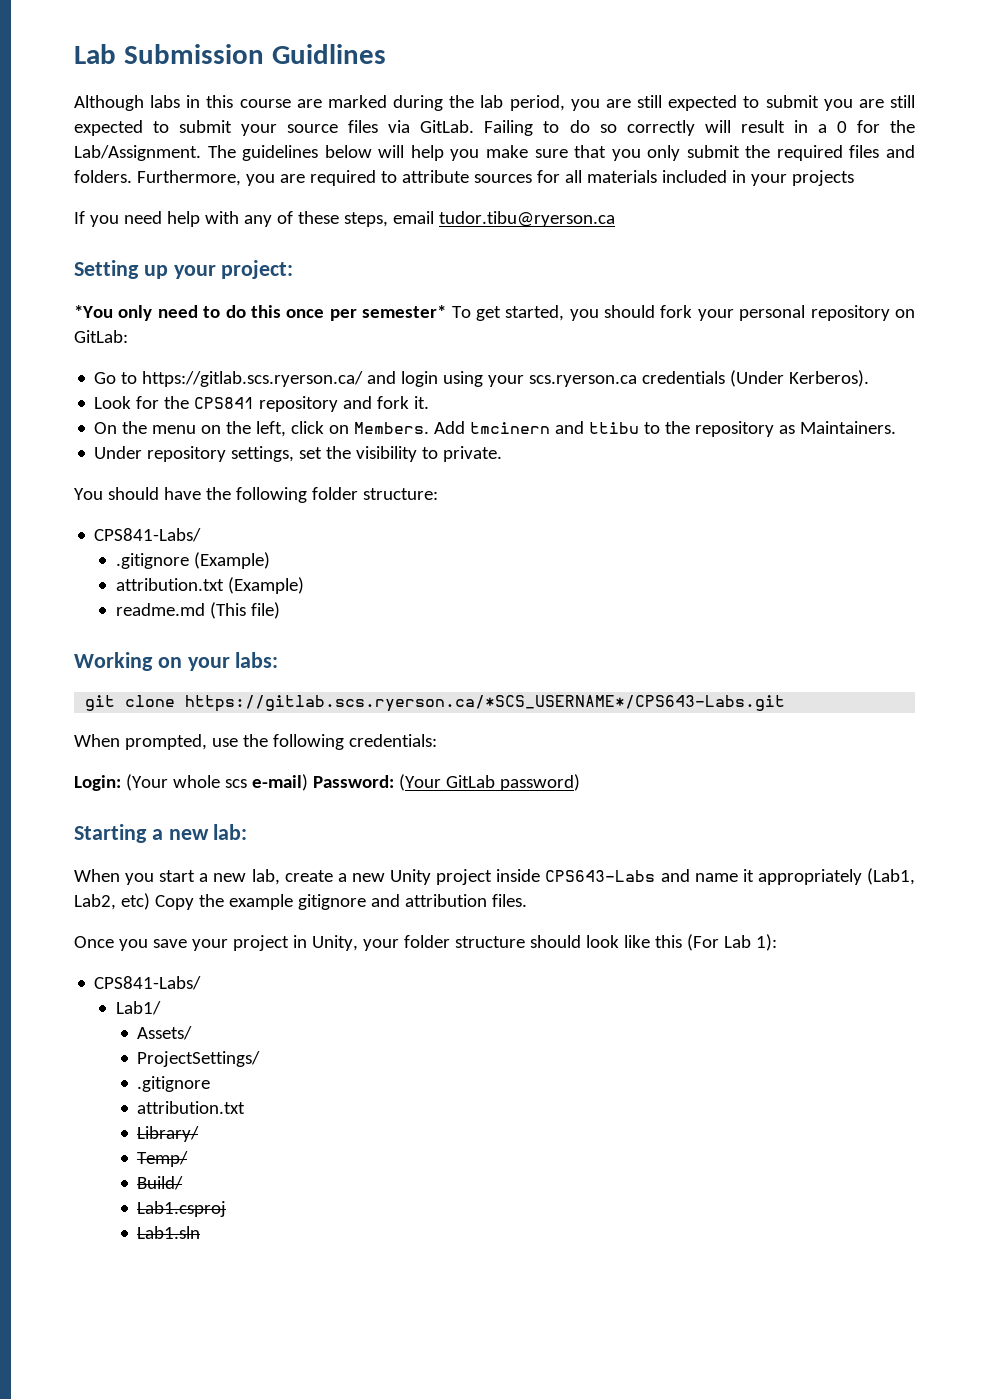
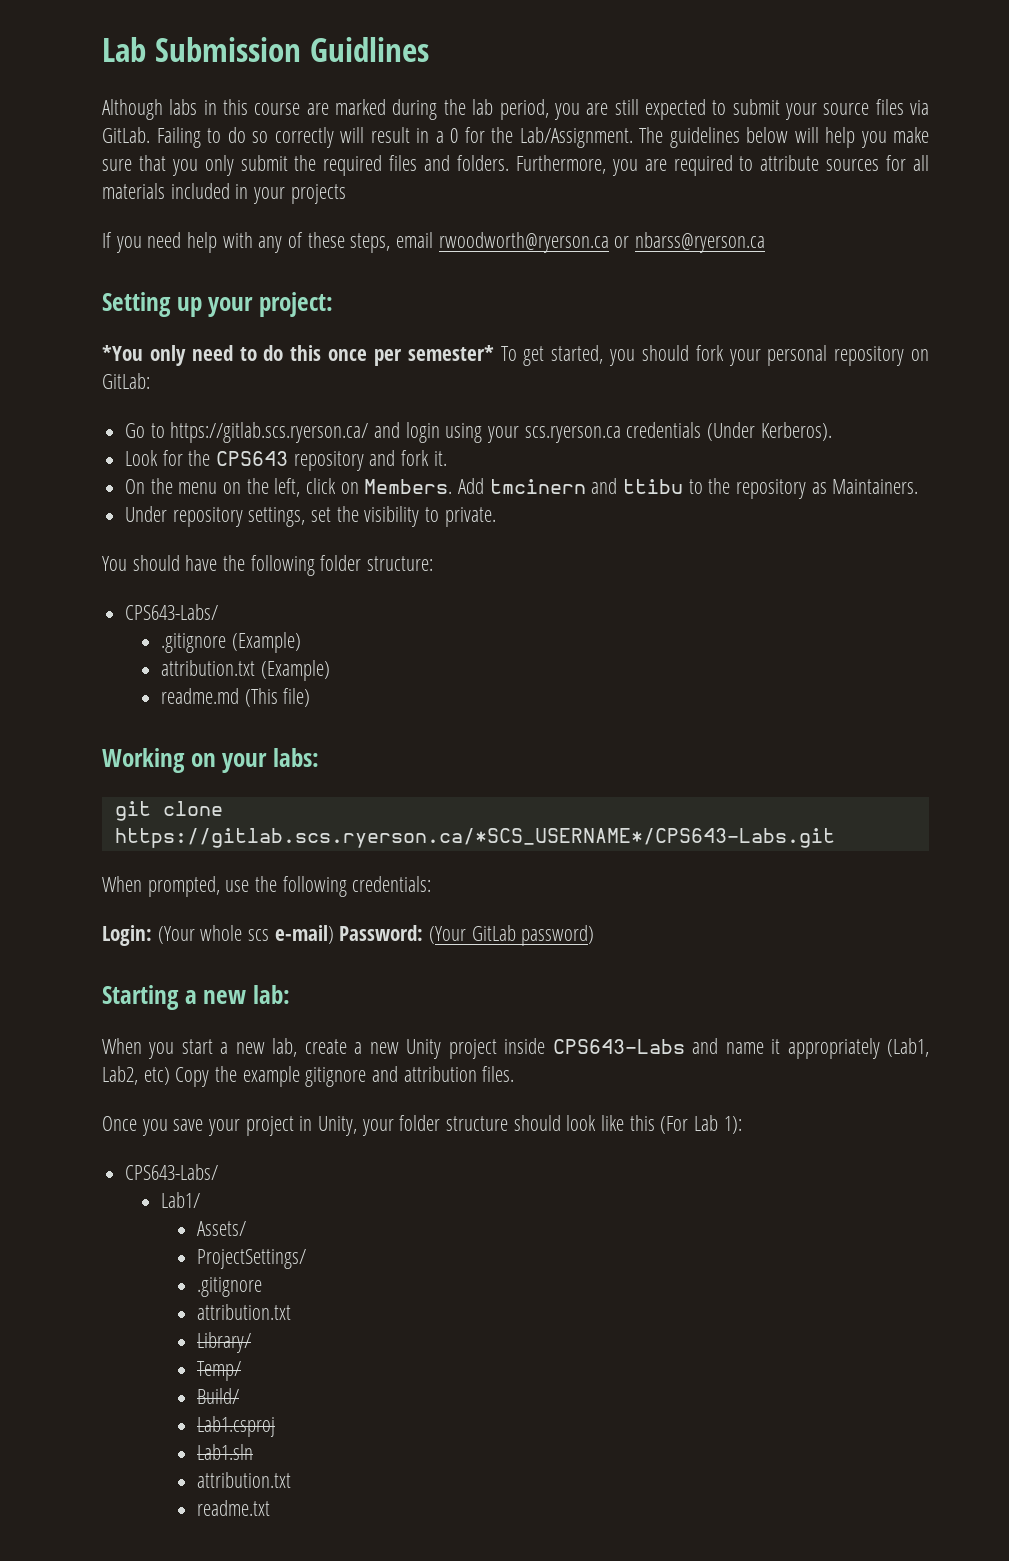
- Although labs in this course are marked during the lab period, you are still expected to submit you are still expected to submit your source files via GitLab.
+ Although labs in this course are marked during the lab period, you are still expected to submit your source files via GitLab.
- If you need help with any of these steps, email tudor.tibu@ryerson.ca
+ If you need help with any of these steps, email rwoodworth@ryerson.ca or nbarss@ryerson.ca
- Look for the CPS841 repository and fork it.
+ Look for the CPS643 repository and fork it.
  You should have the following folder structure:
- CPS841-Labs/
+ CPS643-Labs/
  Once you save your project in Unity, your folder structure should look like this (For Lab 1):
- CPS841-Labs/
+ CPS643-Labs/
  Lab1.sln
+ attribution.txt
+ readme.txt

